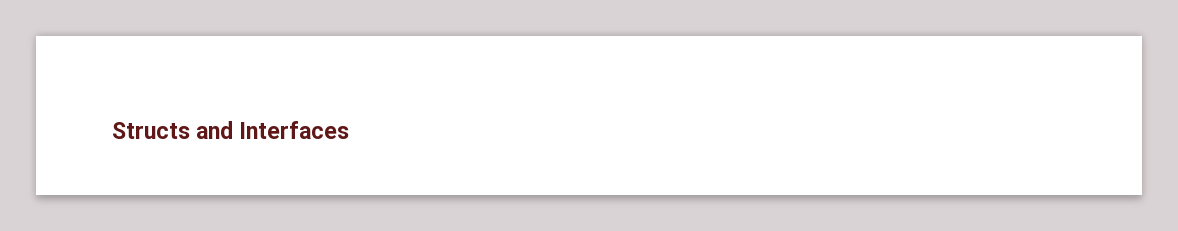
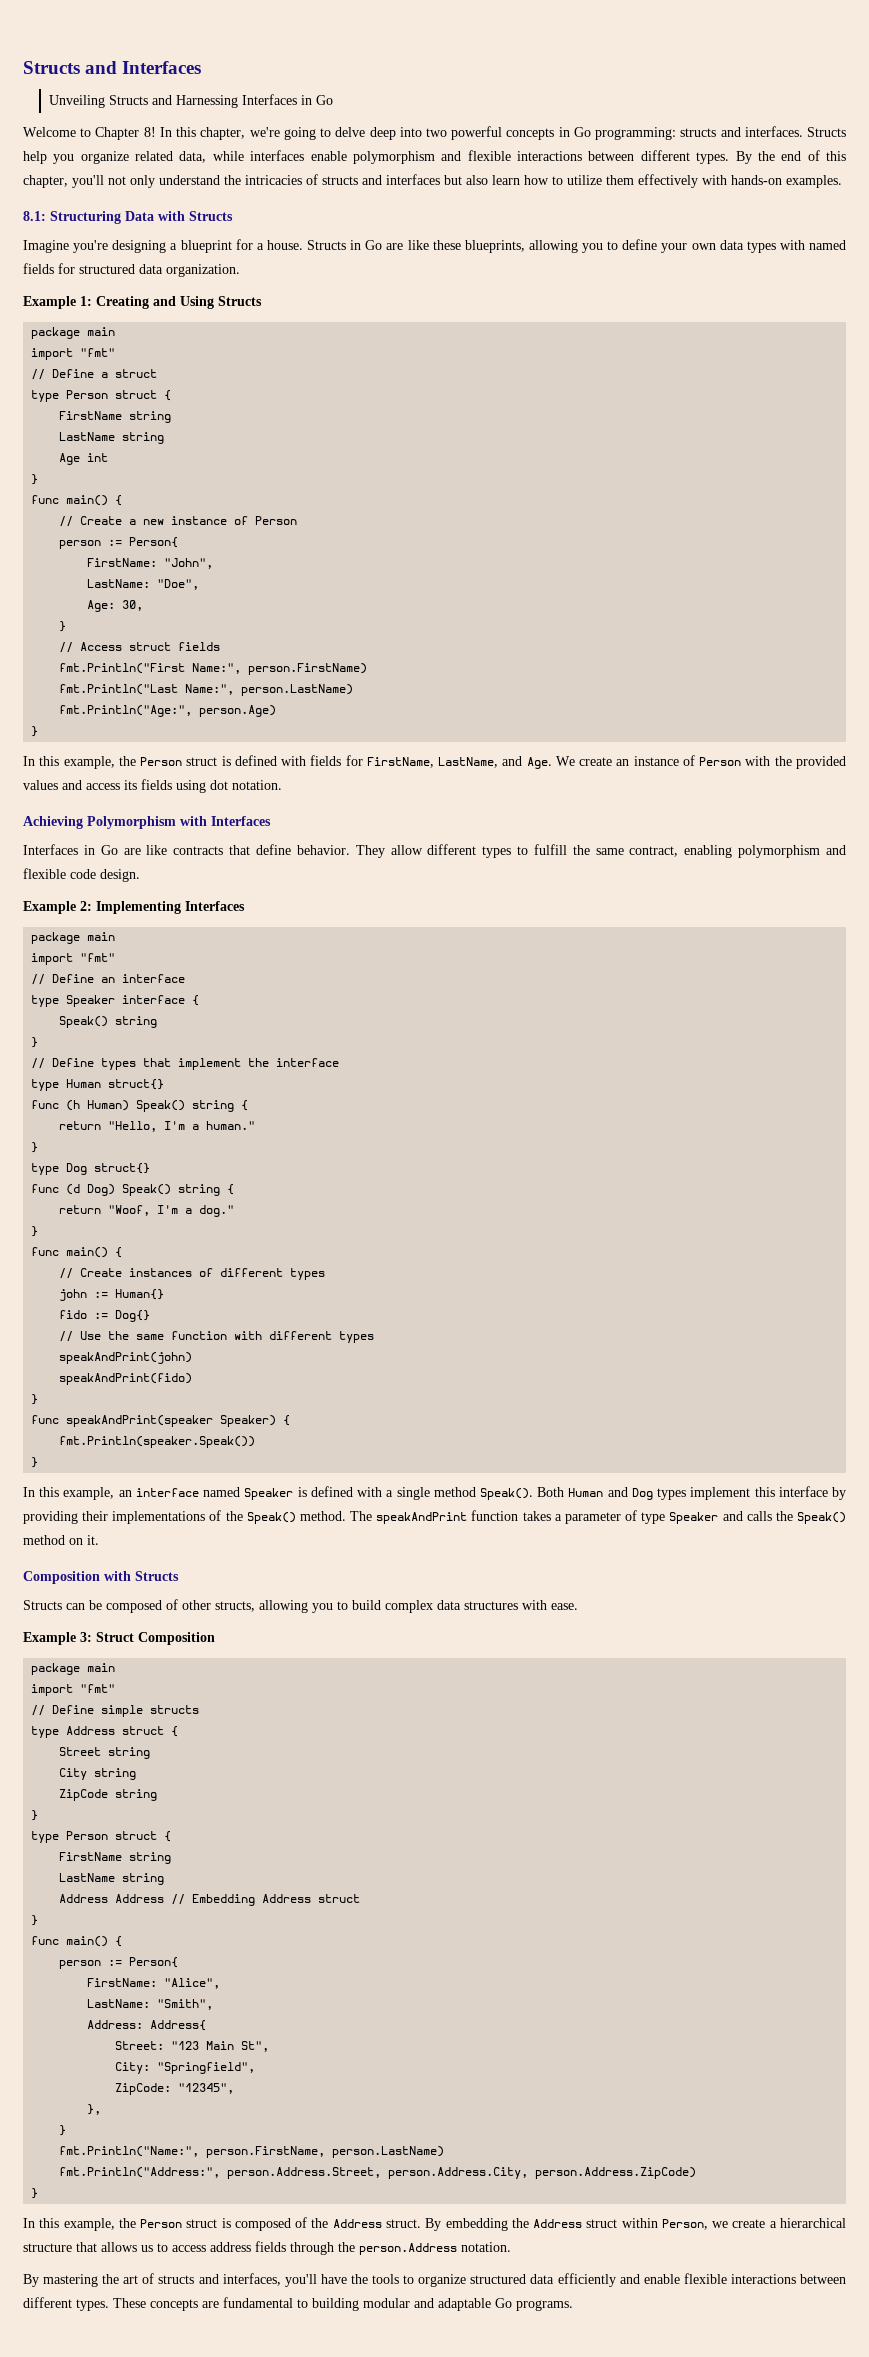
+ Unveiling Structs and Harnessing Interfaces in Go
+ Welcome to Chapter 8! In this chapter, we're going to delve deep into two powerful concepts in Go programming: structs and interfaces. Structs help you organize related data, while interfaces enable polymorphism and flexible interactions between different types. By the end of this chapter, you'll not only understand the intricacies of structs and interfaces but also learn how to utilize them effectively with hands-on examples.
+ 8.1: Structuring Data with Structs
+ Imagine you're designing a blueprint for a house. Structs in Go are like these blueprints, allowing you to define your own data types with named fields for structured data organization.
+ Example 1: Creating and Using Structs
+ package main
+ import "fmt"
+ // Define a struct
+ type Person struct {
+ FirstName string
+ LastName string
+ Age int
+ }
+ func main() {
+ // Create a new instance of Person
+ person := Person{
+ FirstName: "John",
+ LastName: "Doe",
+ Age: 30,
+ }
+ // Access struct fields
+ fmt.Println("First Name:", person.FirstName)
+ fmt.Println("Last Name:", person.LastName)
+ fmt.Println("Age:", person.Age)
+ }
+ In this example, the Person struct is defined with fields for FirstName, LastName, and Age. We create an instance of Person with the provided values and access its fields using dot notation.
+ Achieving Polymorphism with Interfaces
+ Interfaces in Go are like contracts that define behavior. They allow different types to fulfill the same contract, enabling polymorphism and flexible code design.
+ Example 2: Implementing Interfaces
+ package main
+ import "fmt"
+ // Define an interface
+ type Speaker interface {
+ Speak() string
+ }
+ // Define types that implement the interface
+ type Human struct{}
+ func (h Human) Speak() string {
+ return "Hello, I'm a human."
+ }
+ type Dog struct{}
+ func (d Dog) Speak() string {
+ return "Woof, I'm a dog."
+ }
+ func main() {
+ // Create instances of different types
+ john := Human{}
+ fido := Dog{}
+ // Use the same function with different types
+ speakAndPrint(john)
+ speakAndPrint(fido)
+ }
+ func speakAndPrint(speaker Speaker) {
+ fmt.Println(speaker.Speak())
+ }
+ In this example, an interface named Speaker is defined with a single method Speak(). Both Human and Dog types implement this interface by providing their implementations of the Speak() method. The speakAndPrint function takes a parameter of type Speaker and calls the Speak() method on it.
+ Composition with Structs
+ Structs can be composed of other structs, allowing you to build complex data structures with ease.
+ Example 3: Struct Composition
+ package main
+ import "fmt"
+ // Define simple structs
+ type Address struct {
+ Street string
+ City string
+ ZipCode string
+ }
+ type Person struct {
+ FirstName string
+ LastName string
+ Address Address // Embedding Address struct
+ }
+ func main() {
+ person := Person{
+ FirstName: "Alice",
+ LastName: "Smith",
+ Address: Address{
+ Street: "123 Main St",
+ City: "Springfield",
+ ZipCode: "12345",
+ },
+ }
+ fmt.Println("Name:", person.FirstName, person.LastName)
+ fmt.Println("Address:", person.Address.Street, person.Address.City, person.Address.ZipCode)
+ }
+ In this example, the Person struct is composed of the Address struct. By embedding the Address struct within Person, we create a hierarchical structure that allows us to access address fields through the person.Address notation.
+ By mastering the art of structs and interfaces, you'll have the tools to organize structured data efficiently and enable flexible interactions between different types. These concepts are fundamental to building modular and adaptable Go programs.

